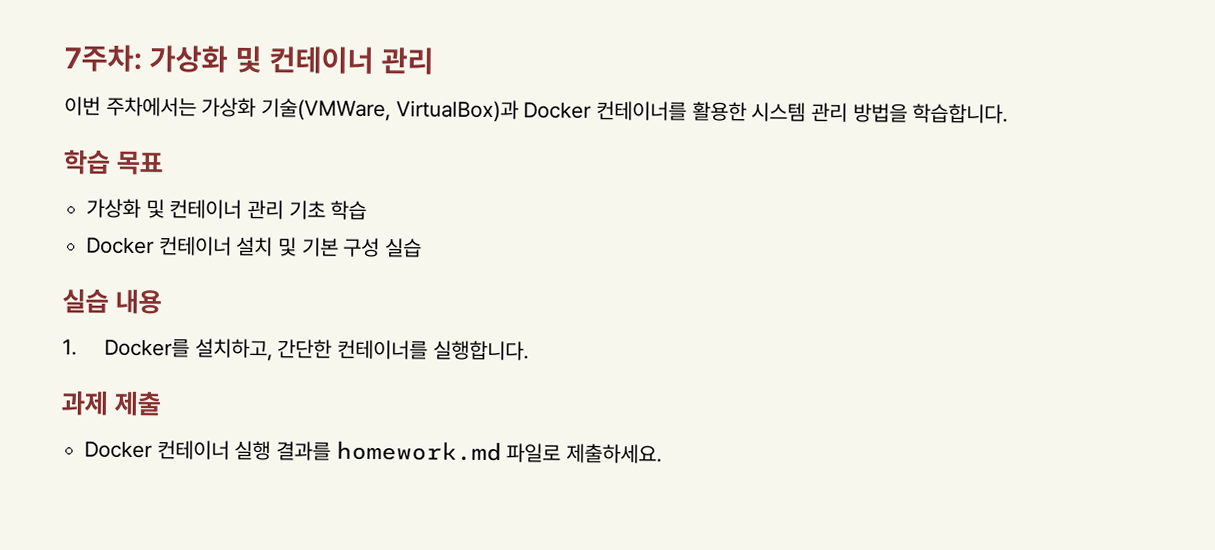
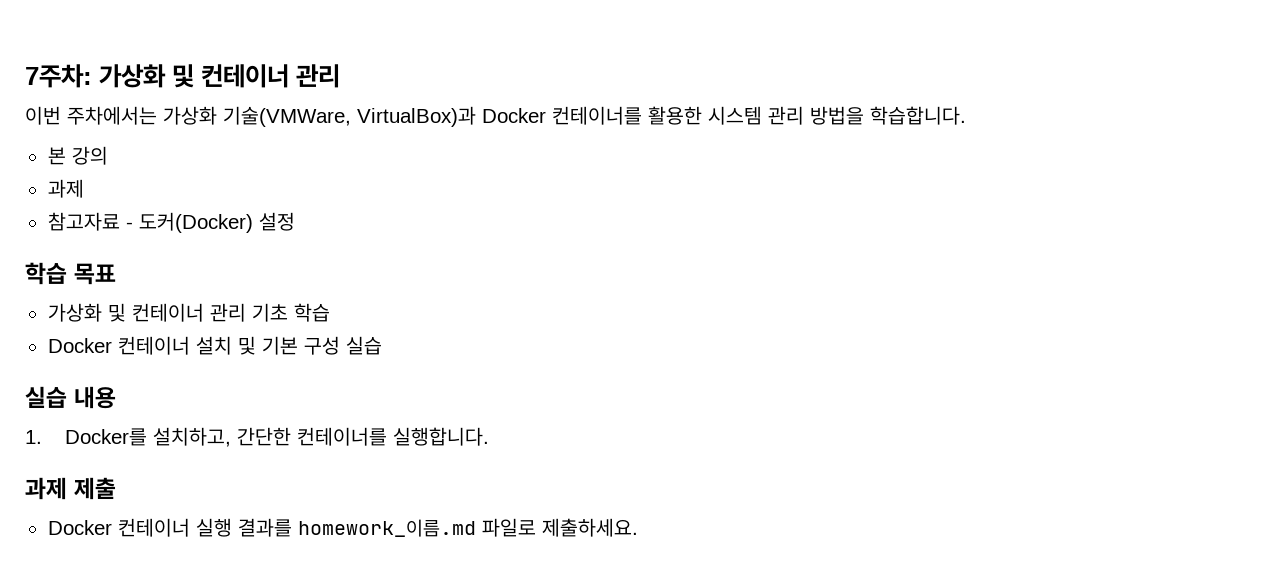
+ 본 강의
+ 과제
+ 참고자료 - 도커(Docker) 설정
- Docker 컨테이너 실행 결과를 homework.md 파일로 제출하세요.
+ Docker 컨테이너 실행 결과를 homework_이름.md 파일로 제출하세요.

